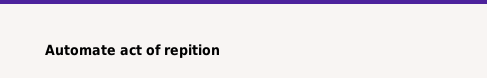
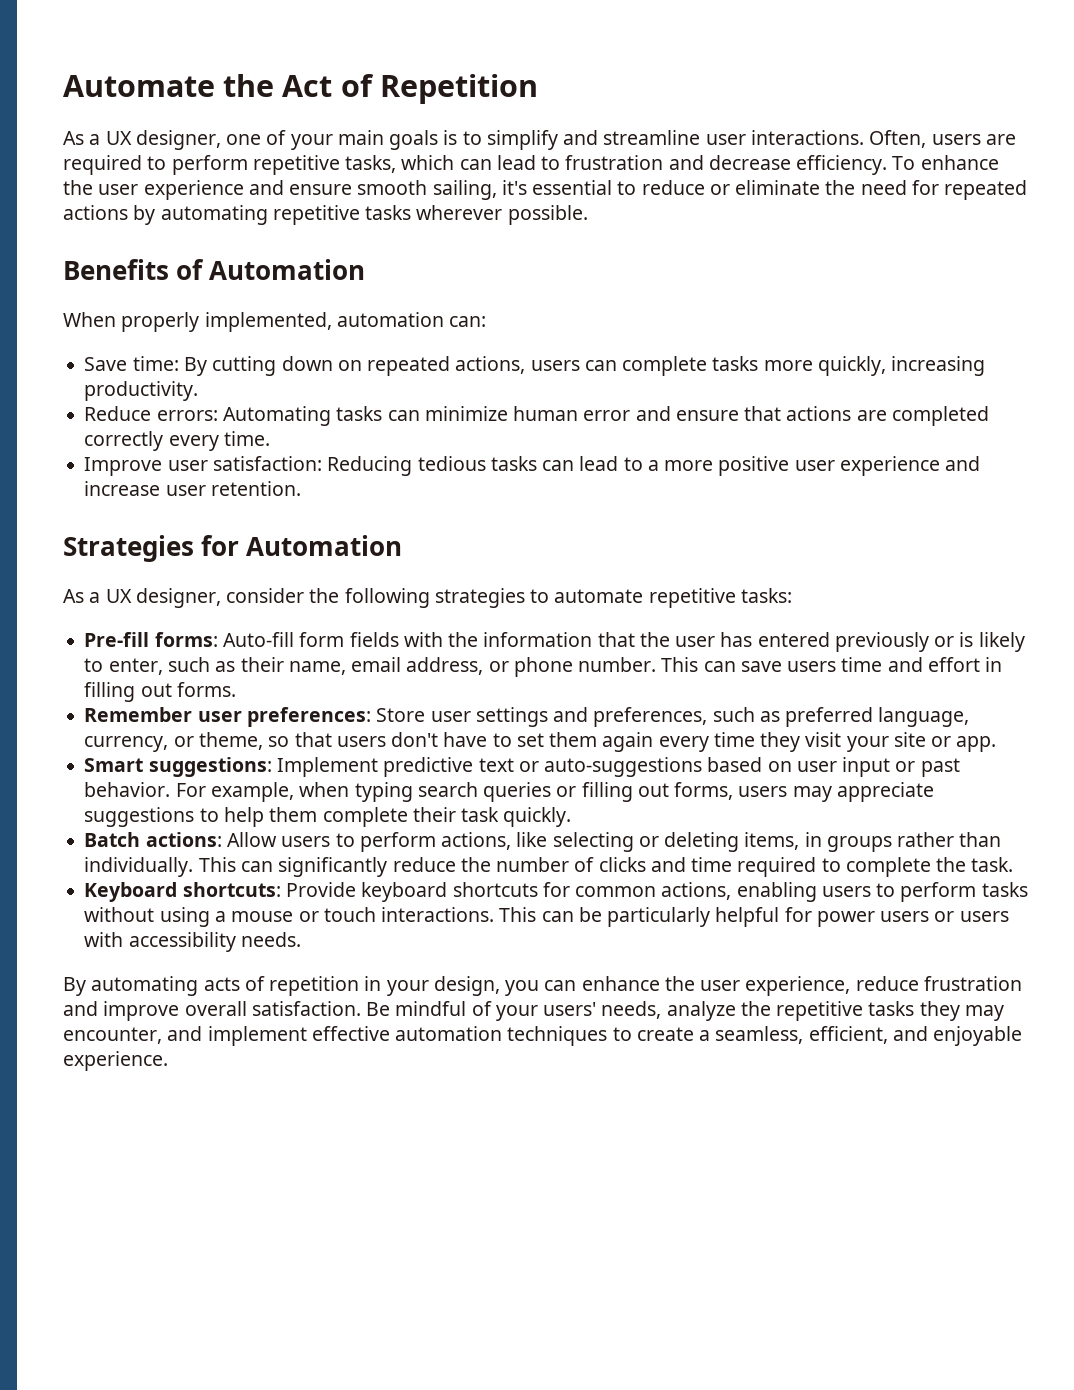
- Automate act of repition
+ Automate the Act of Repetition
+ As a UX designer, one of your main goals is to simplify and streamline user interactions. Often, users are required to perform repetitive tasks, which can lead to frustration and decrease efficiency. To enhance the user experience and ensure smooth sailing, it's essential to reduce or eliminate the need for repeated actions by automating repetitive tasks wherever possible.
+ Benefits of Automation
+ When properly implemented, automation can:
+ Save time: By cutting down on repeated actions, users can complete tasks more quickly, increasing productivity.
+ Reduce errors: Automating tasks can minimize human error and ensure that actions are completed correctly every time.
+ Improve user satisfaction: Reducing tedious tasks can lead to a more positive user experience and increase user retention.
+ Strategies for Automation
+ As a UX designer, consider the following strategies to automate repetitive tasks:
+ Pre-fill forms: Auto-fill form fields with the information that the user has entered previously or is likely to enter, such as their name, email address, or phone number. This can save users time and effort in filling out forms.
+ Remember user preferences: Store user settings and preferences, such as preferred language, currency, or theme, so that users don't have to set them again every time they visit your site or app.
+ Smart suggestions: Implement predictive text or auto-suggestions based on user input or past behavior. For example, when typing search queries or filling out forms, users may appreciate suggestions to help them complete their task quickly.
+ Batch actions: Allow users to perform actions, like selecting or deleting items, in groups rather than individually. This can significantly reduce the number of clicks and time required to complete the task.
+ Keyboard shortcuts: Provide keyboard shortcuts for common actions, enabling users to perform tasks without using a mouse or touch interactions. This can be particularly helpful for power users or users with accessibility needs.
+ By automating acts of repetition in your design, you can enhance the user experience, reduce frustration and improve overall satisfaction. Be mindful of your users' needs, analyze the repetitive tasks they may encounter, and implement effective automation techniques to create a seamless, efficient, and enjoyable experience.

